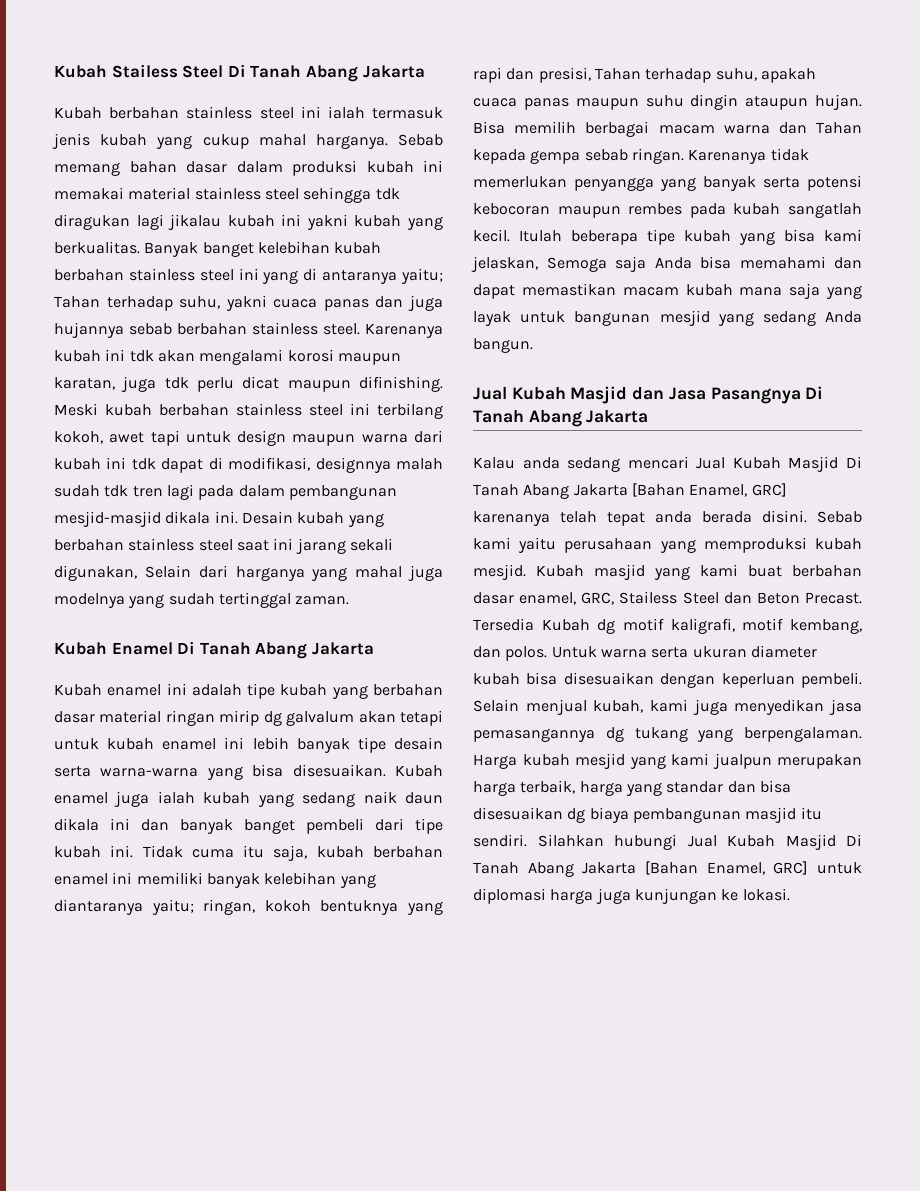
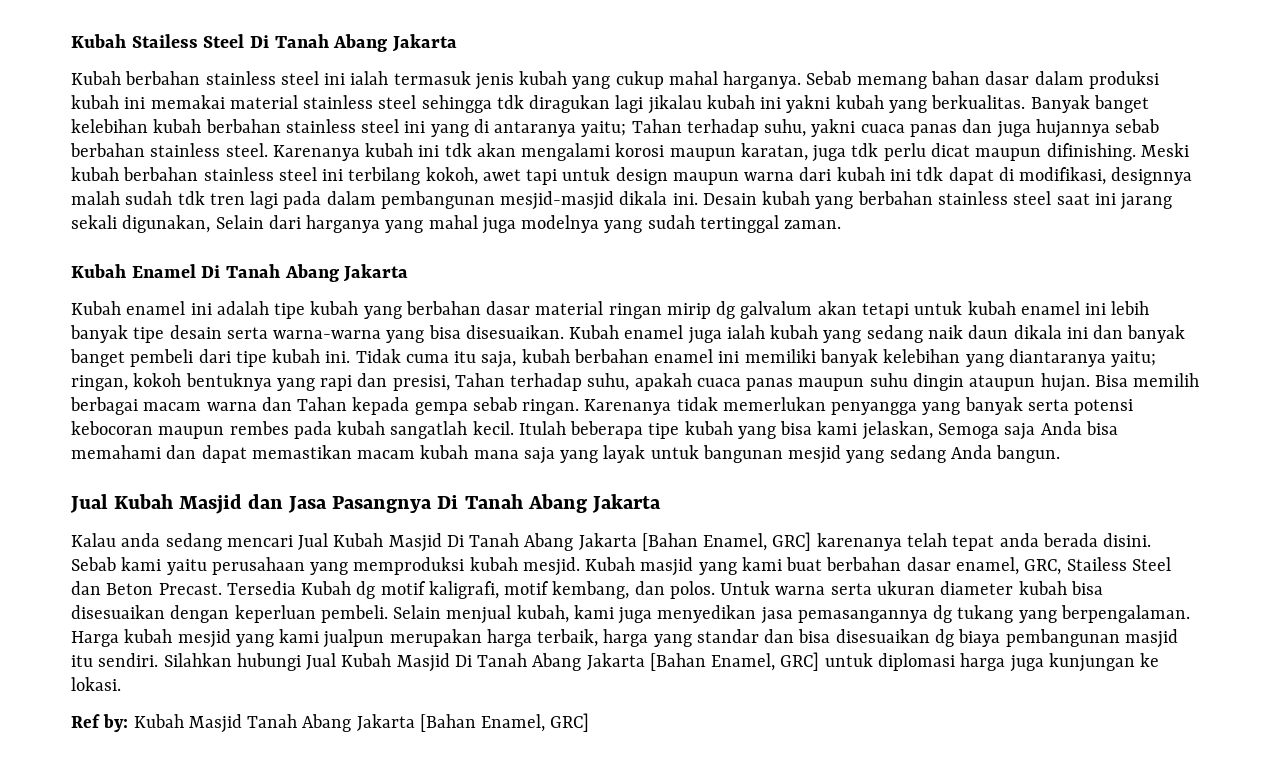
+ Ref by: Kubah Masjid Tanah Abang Jakarta [Bahan Enamel, GRC]

